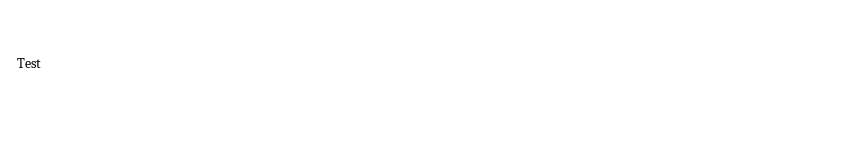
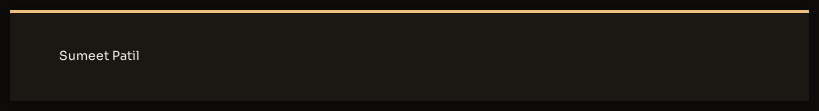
- Test
+ Sumeet Patil

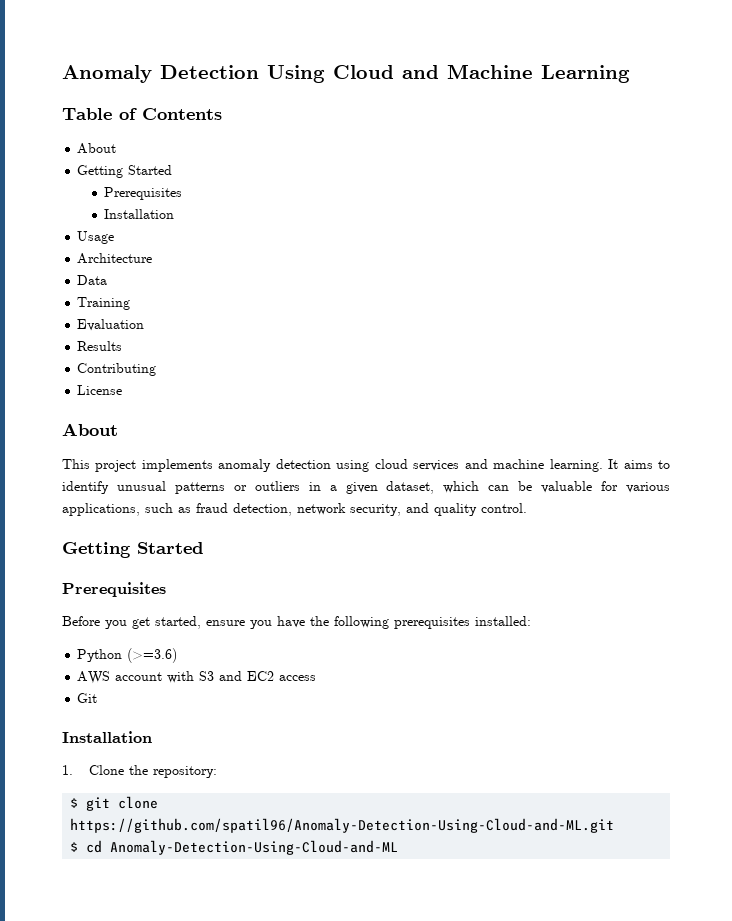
- Sumeet Patil
+ Anomaly Detection Using Cloud and Machine Learning
+ Table of Contents
+ About
+ Getting Started
+ Prerequisites
+ Installation
+ Usage
+ Architecture
+ Data
+ Training
+ Evaluation
+ Results
+ Contributing
+ License
+ About
+ This project implements anomaly detection using cloud services and machine learning. It aims to identify unusual patterns or outliers in a given dataset, which can be valuable for various applications, such as fraud detection, network security, and quality control.
+ Getting Started
+ Prerequisites
+ Before you get started, ensure you have the following prerequisites installed:
+ Python (>=3.6)
+ AWS account with S3 and EC2 access
+ Git
+ Installation
+ 1. Clone the repository:
+ $ git clone https://github.com/spatil96/Anomaly-Detection-Using-Cloud-and-ML.git
+ $ cd Anomaly-Detection-Using-Cloud-and-ML

